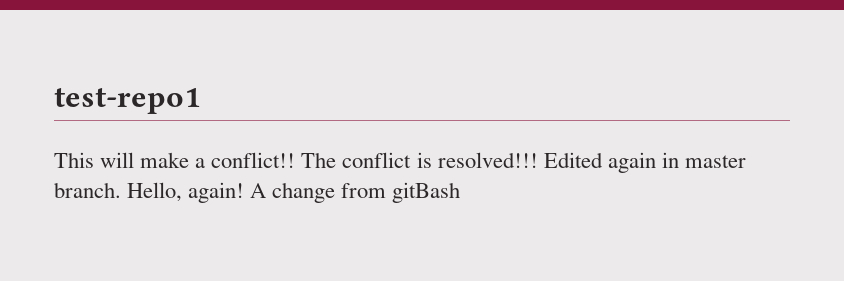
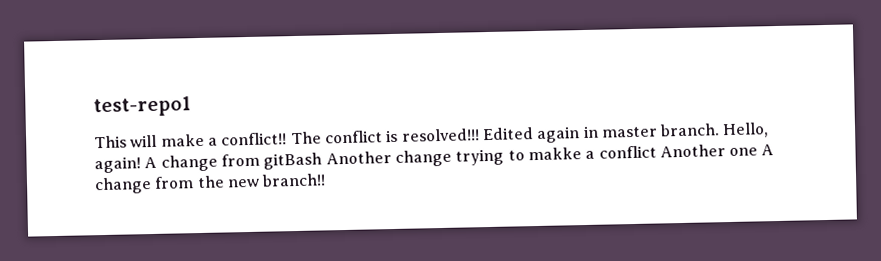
- A change from gitBash
+ A change from gitBash Another change trying to makke a conflict Another one A change from the new branch!!

